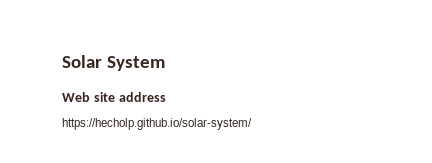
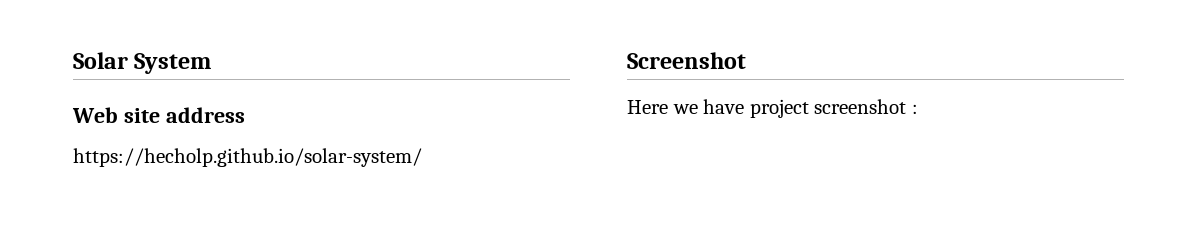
+ Screenshot
+ Here we have project screenshot :

